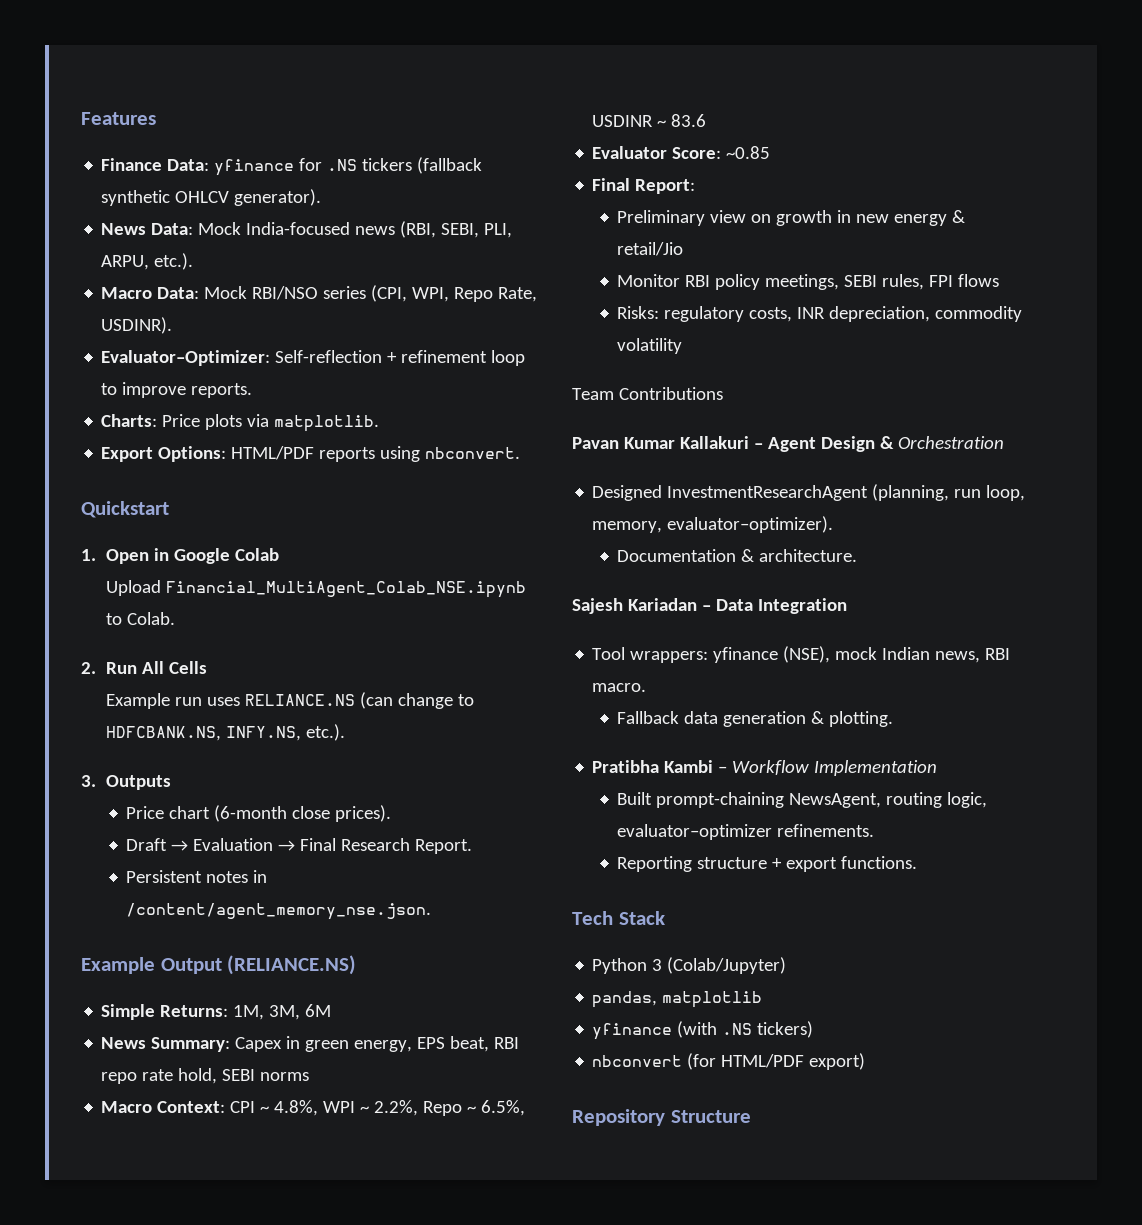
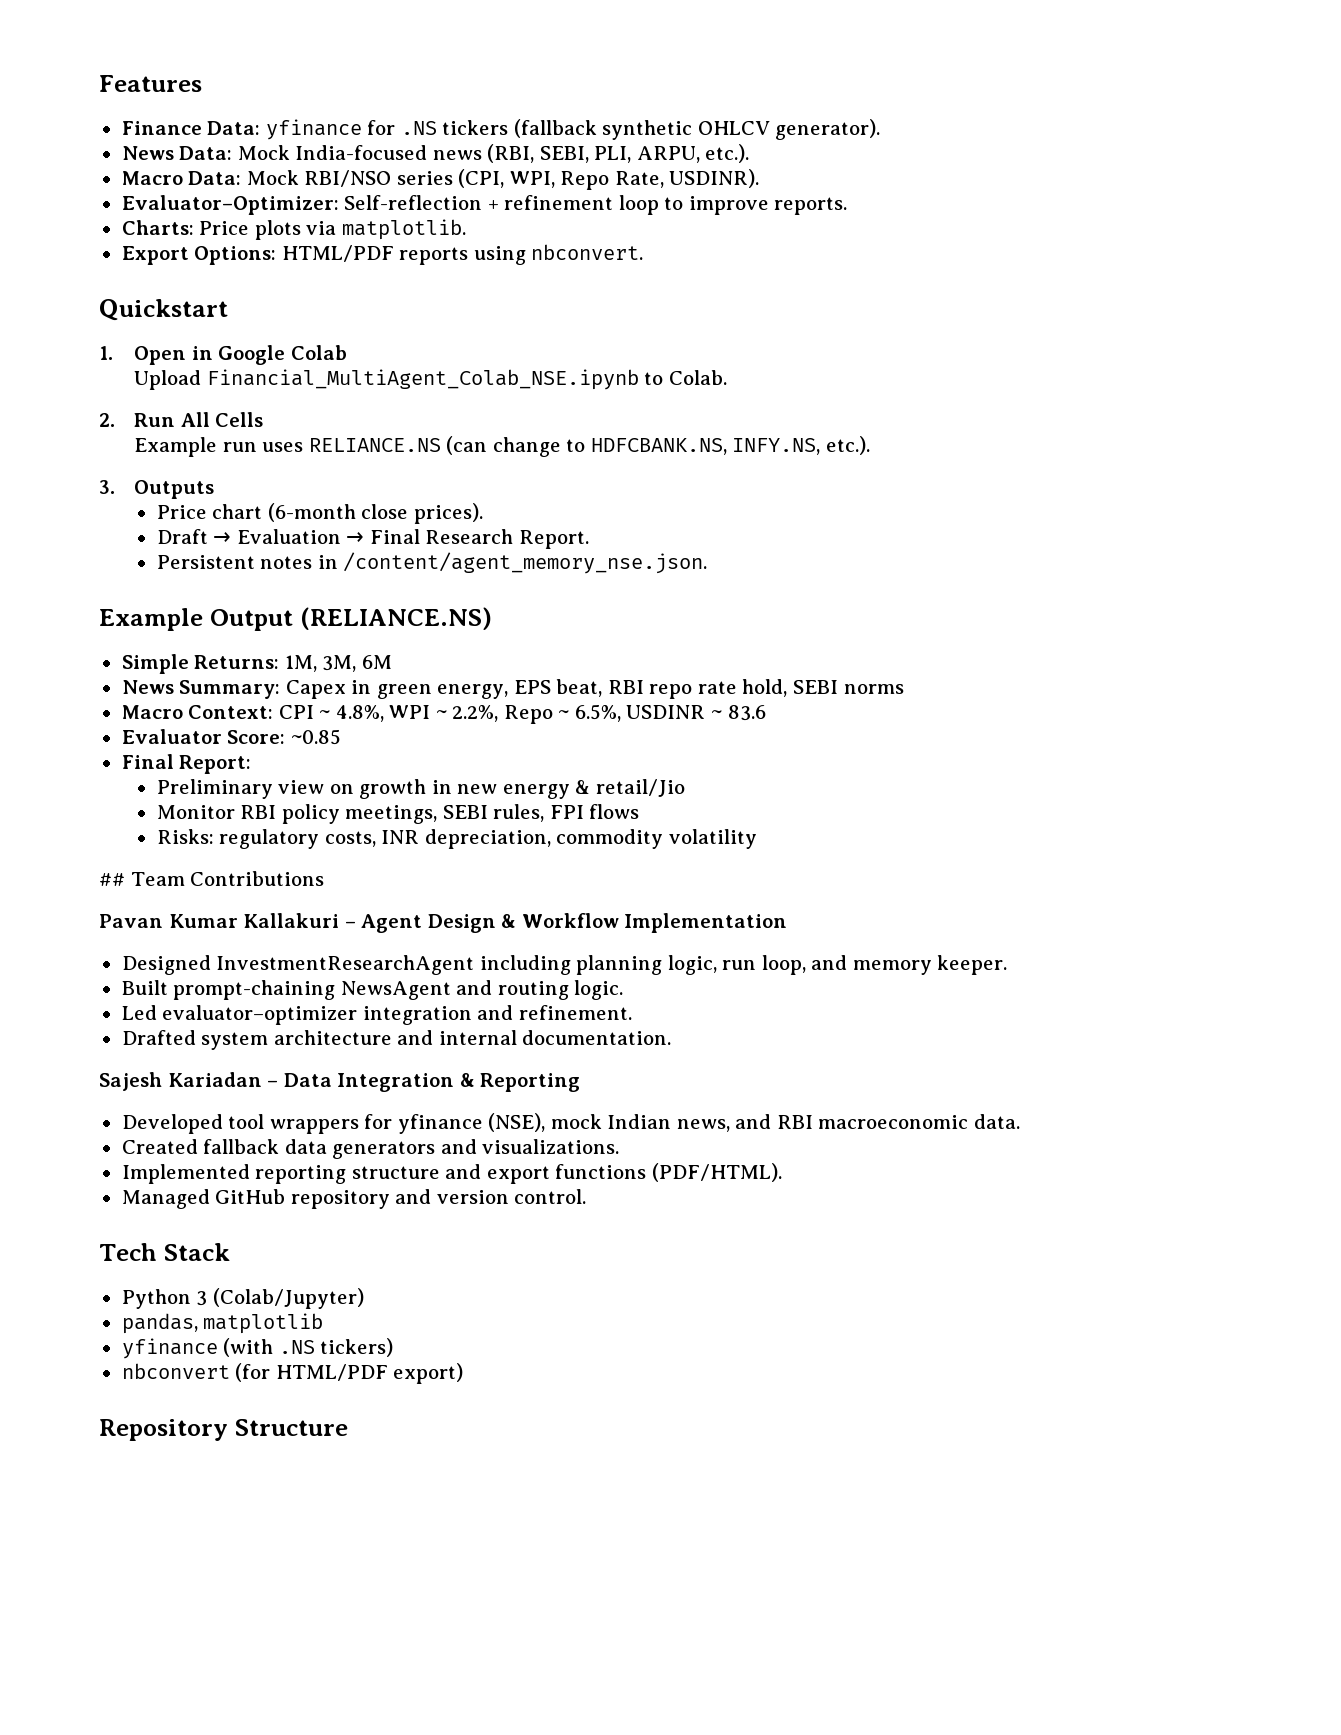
- Team Contributions
+ ## Team Contributions
- Pavan Kumar Kallakuri – Agent Design & Orchestration
+ Pavan Kumar Kallakuri – Agent Design & Workflow Implementation
- Designed InvestmentResearchAgent (planning, run loop, memory, evaluator–optimizer).
- Documentation & architecture.
+ Designed InvestmentResearchAgent including planning logic, run loop, and memory keeper.
+ Built prompt-chaining NewsAgent and routing logic.
+ Led evaluator–optimizer integration and refinement.
+ Drafted system architecture and internal documentation.
- Sajesh Kariadan – Data Integration
- Tool wrappers: yfinance (NSE), mock Indian news, RBI macro.
- Fallback data generation & plotting.
- Pratibha Kambi – Workflow Implementation
- Built prompt-chaining NewsAgent, routing logic, evaluator–optimizer refinements.
- Reporting structure + export functions.
+ Sajesh Kariadan – Data Integration & Reporting
+ Developed tool wrappers for yfinance (NSE), mock Indian news, and RBI macroeconomic data.
+ Created fallback data generators and visualizations.
+ Implemented reporting structure and export functions (PDF/HTML).
+ Managed GitHub repository and version control.

